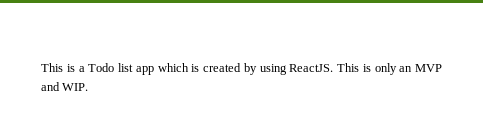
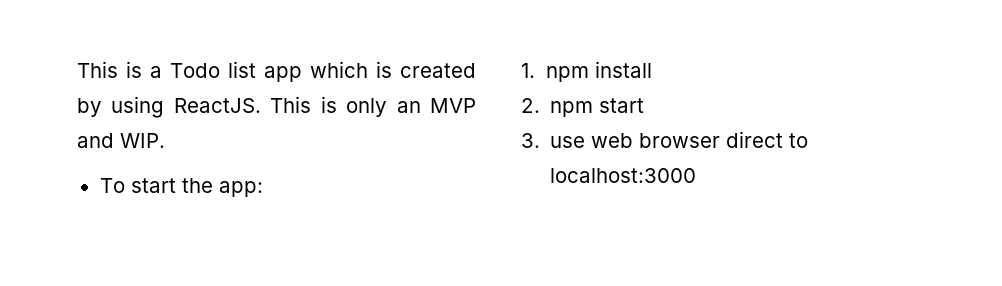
+ To start the app:
+ 1. npm install
+ 2. npm start
+ 3. use web browser direct to localhost:3000

